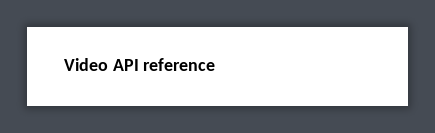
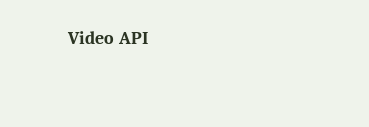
- Video API reference
+ Video API

